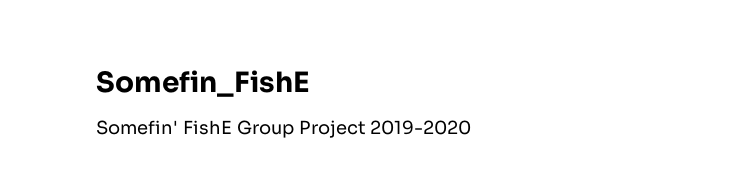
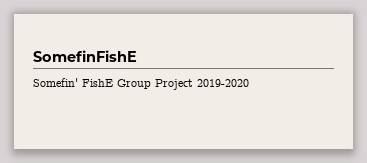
- Somefin_FishE
+ SomefinFishE

